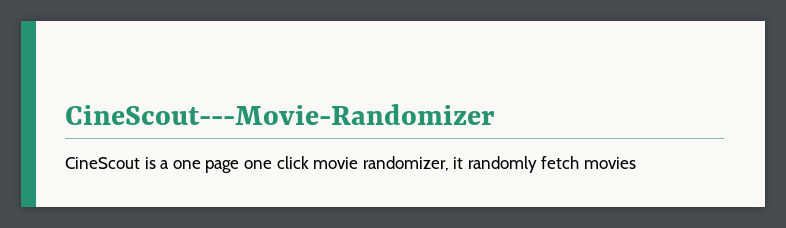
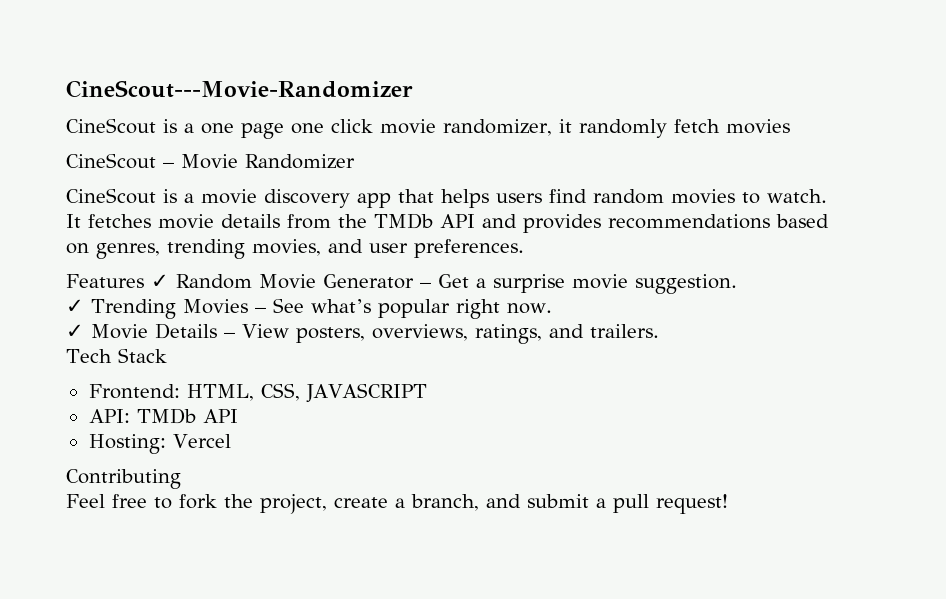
+ CineScout – Movie Randomizer
+ CineScout is a movie discovery app that helps users find random movies to watch. It fetches movie details from the TMDb API and provides recommendations based on genres, trending movies, and user preferences.
+ Features ✓ Random Movie Generator – Get a surprise movie suggestion.
+ ✓ Trending Movies – See what’s popular right now.
+ ✓ Movie Details – View posters, overviews, ratings, and trailers.
+ Tech Stack
+ Frontend: HTML, CSS, JAVASCRIPT
+ API: TMDb API
+ Hosting: Vercel
+ Contributing
+ Feel free to fork the project, create a branch, and submit a pull request!

